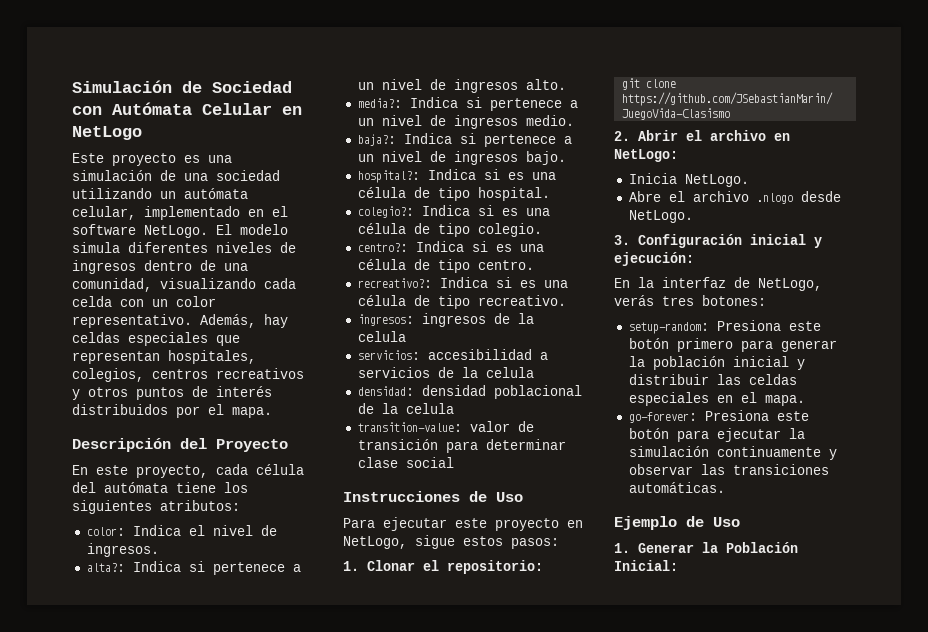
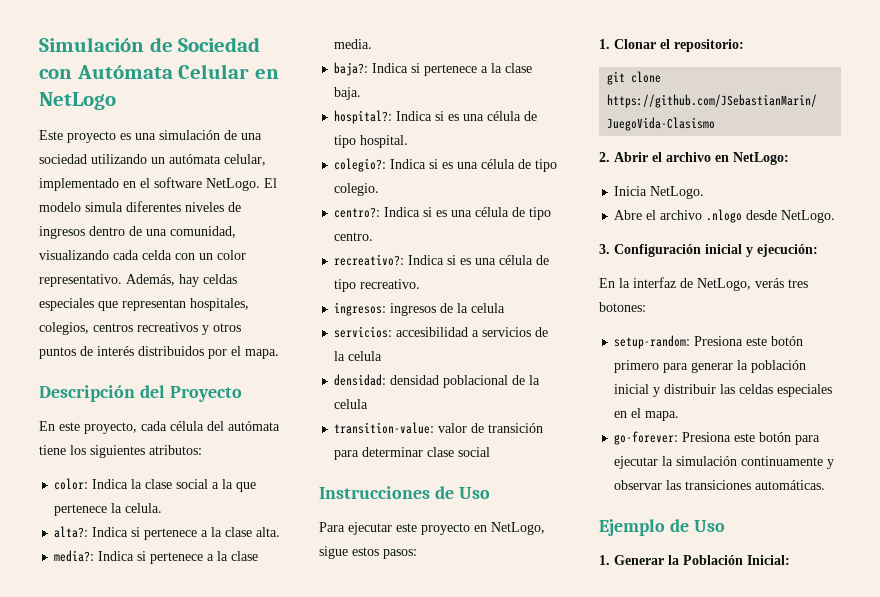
- color: Indica el nivel de ingresos.
+ color: Indica la clase social a la que pertenece la celula.
- alta?: Indica si pertenece a un nivel de ingresos alto.
+ alta?: Indica si pertenece a la clase alta.
- media?: Indica si pertenece a un nivel de ingresos medio.
+ media?: Indica si pertenece a la clase media.
- baja?: Indica si pertenece a un nivel de ingresos bajo.
+ baja?: Indica si pertenece a la clase baja.

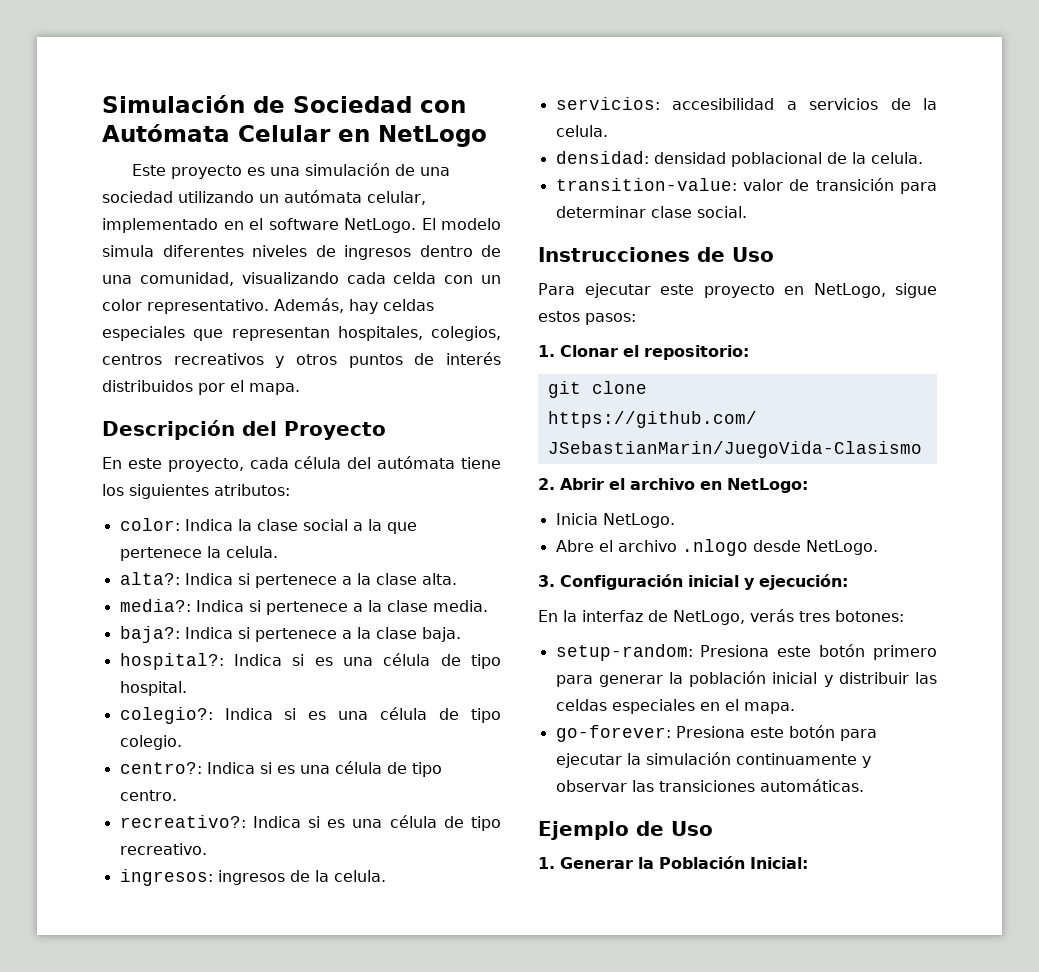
- ingresos: ingresos de la celula
+ ingresos: ingresos de la celula.
- servicios: accesibilidad a servicios de la celula
+ servicios: accesibilidad a servicios de la celula.
- densidad: densidad poblacional de la celula
+ densidad: densidad poblacional de la celula.
- transition-value: valor de transición para determinar clase social
+ transition-value: valor de transición para determinar clase social.

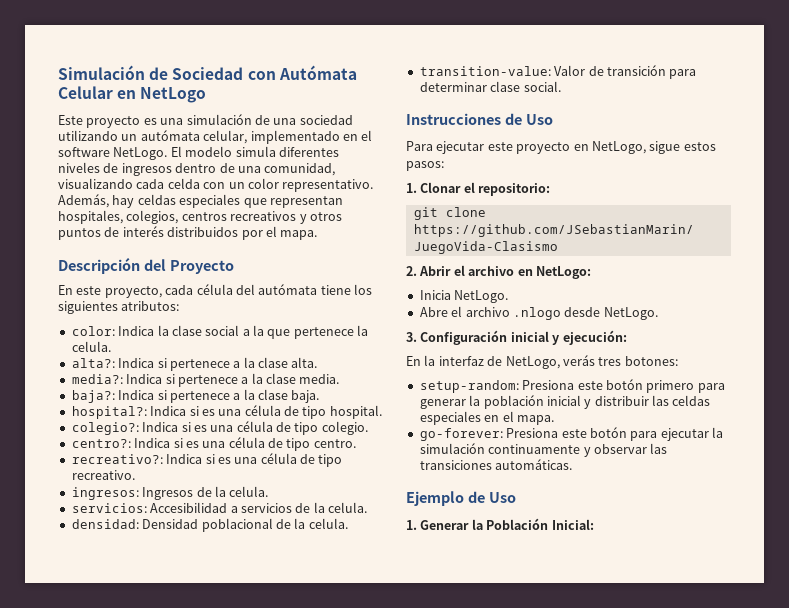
- ingresos: ingresos de la celula.
+ ingresos: Ingresos de la celula.
- servicios: accesibilidad a servicios de la celula.
+ servicios: Accesibilidad a servicios de la celula.
- densidad: densidad poblacional de la celula.
+ densidad: Densidad poblacional de la celula.
- transition-value: valor de transición para determinar clase social.
+ transition-value: Valor de transición para determinar clase social.

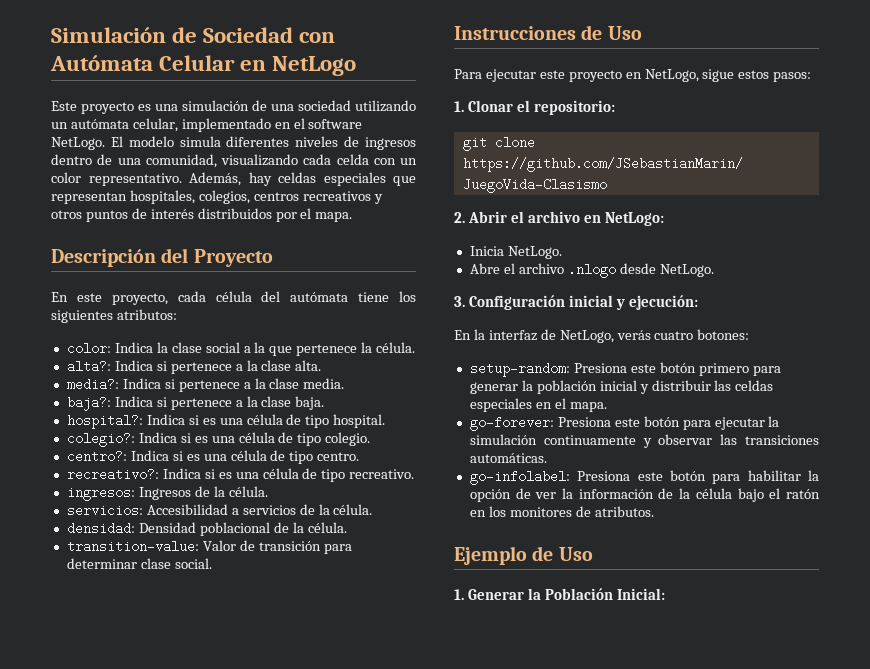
- color: Indica la clase social a la que pertenece la celula.
+ color: Indica la clase social a la que pertenece la célula.
- ingresos: Ingresos de la celula.
+ ingresos: Ingresos de la célula.
- servicios: Accesibilidad a servicios de la celula.
+ servicios: Accesibilidad a servicios de la célula.
- densidad: Densidad poblacional de la celula.
+ densidad: Densidad poblacional de la célula.
- En la interfaz de NetLogo, verás tres botones:
+ En la interfaz de NetLogo, verás cuatro botones:
+ go-infolabel: Presiona este botón para habilitar la opción de ver la información de la célula bajo el ratón en los monitores de atributos.

